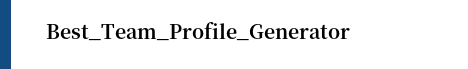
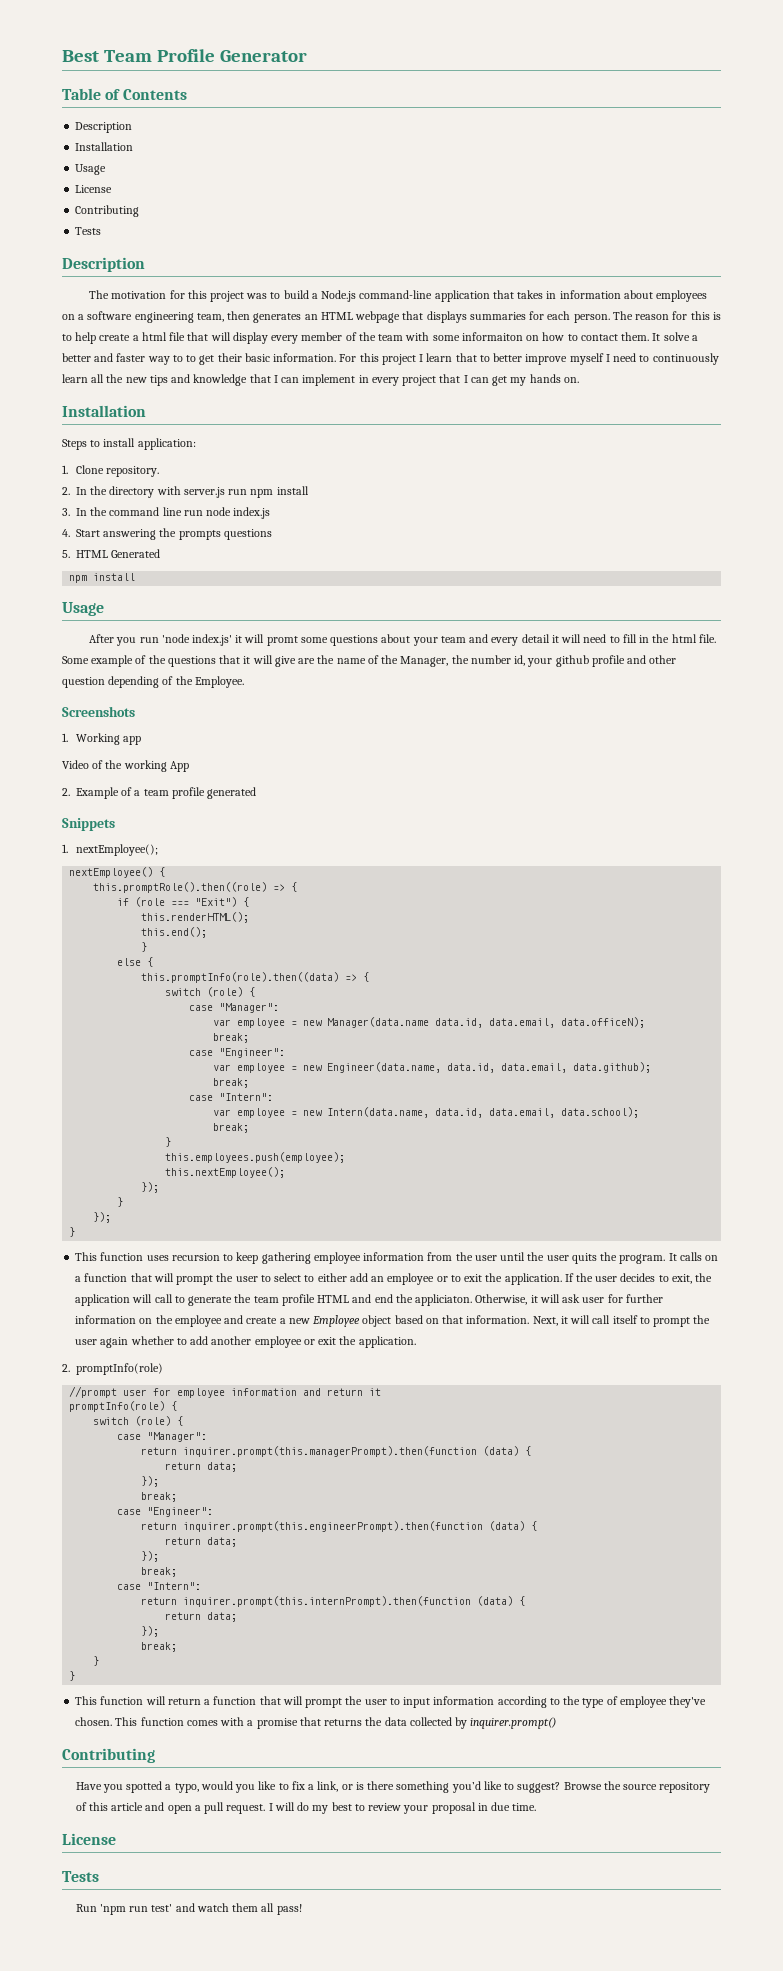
- Best_Team_Profile_Generator
+ Best Team Profile Generator
+ Table of Contents
+ Description
+ Installation
+ Usage
+ License
+ Contributing
+ Tests
+ Description
+ The motivation for this project was to build a Node.js command-line application that takes in information about employees on a software engineering team, then generates an HTML webpage that displays summaries for each person. The reason for this is to help create a html file that will display every member of the team with some informaiton on how to contact them. It solve a better and faster way to to get their basic information. For this project I learn that to better improve myself I need to continuously learn all the new tips and knowledge that I can implement in every project that I can get my hands on.
+ Installation
+ Steps to install application:
+ 1. Clone repository.
+ 2. In the directory with server.js run npm install
+ 3. In the command line run node index.js
+ 4. Start answering the prompts questions
+ 5. HTML Generated
+ npm install
+ Usage
+ After you run 'node index.js' it will promt some questions about your team and every detail it will need to fill in the html file. Some example of the questions that it will give are the name of the Manager, the number id, your github profile and other question depending of the Employee.
+ Screenshots
+ 1. Working app
+ Video of the working App
+ 2. Example of a team profile generated
+ Snippets
+ 1. nextEmployee();
+ nextEmployee() {
+ this.promptRole().then((role) => {
+ if (role === "Exit") {
+ this.renderHTML();
+ this.end();
+ }
+ else {
+ this.promptInfo(role).then((data) => {
+ switch (role) {
+ case "Manager":
+ var employee = new Manager(data.name data.id, data.email, data.officeN);
+ break;
+ case "Engineer":
+ var employee = new Engineer(data.name, data.id, data.email, data.github);
+ break;
+ case "Intern":
+ var employee = new Intern(data.name, data.id, data.email, data.school);
+ break;
+ }
+ this.employees.push(employee);
+ this.nextEmployee();
+ });
+ }
+ });
+ }
+ This function uses recursion to keep gathering employee information from the user until the user quits the program. It calls on a function that will prompt the user to select to either add an employee or to exit the application. If the user decides to exit, the application will call to generate the team profile HTML and end the appliciaton. Otherwise, it will ask user for further information on the employee and create a new Employee object based on that information. Next, it will call itself to prompt the user again whether to add another employee or exit the application.
+ 2. promptInfo(role)
+ //prompt user for employee information and return it
+ promptInfo(role) {
+ switch (role) {
+ case "Manager":
+ return inquirer.prompt(this.managerPrompt).then(function (data) {
+ return data;
+ });
+ break;
+ case "Engineer":
+ return inquirer.prompt(this.engineerPrompt).then(function (data) {
+ return data;
+ });
+ break;
+ case "Intern":
+ return inquirer.prompt(this.internPrompt).then(function (data) {
+ return data;
+ });
+ break;
+ }
+ }
+ This function will return a function that will prompt the user to input information according to the type of employee they've chosen. This function comes with a promise that returns the data collected by inquirer.prompt()
+ Contributing
+ Have you spotted a typo, would you like to fix a link, or is there something you’d like to suggest? Browse the source repository of this article and open a pull request. I will do my best to review your proposal in due time.
+ License
+ Tests
+ Run 'npm run test' and watch them all pass!

